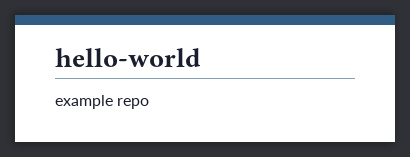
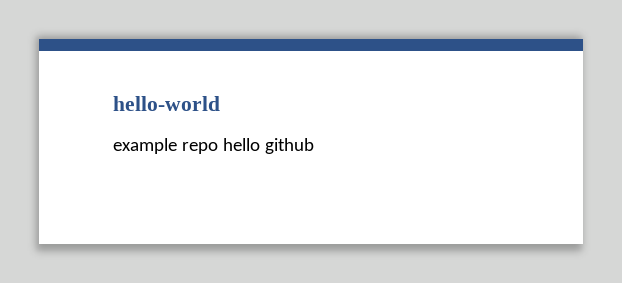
- example repo
+ example repo hello github

